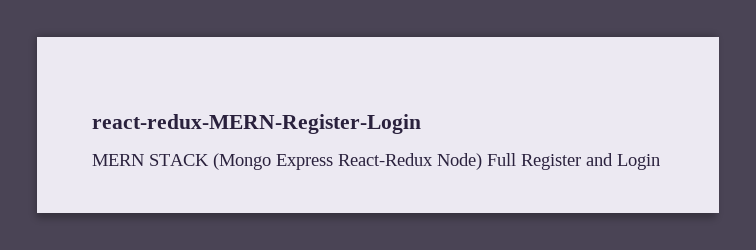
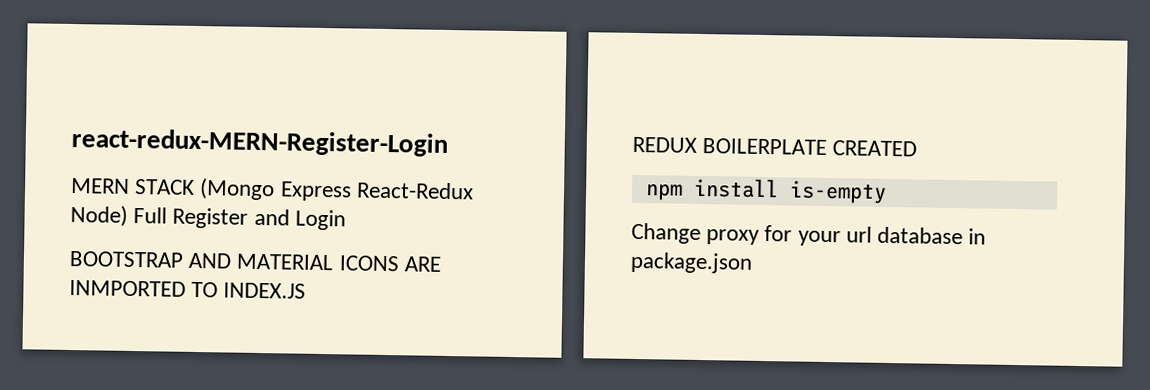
+ BOOTSTRAP AND MATERIAL ICONS ARE INMPORTED TO INDEX.JS
+ REDUX BOILERPLATE CREATED
+ npm install is-empty
+ Change proxy for your url database in package.json

